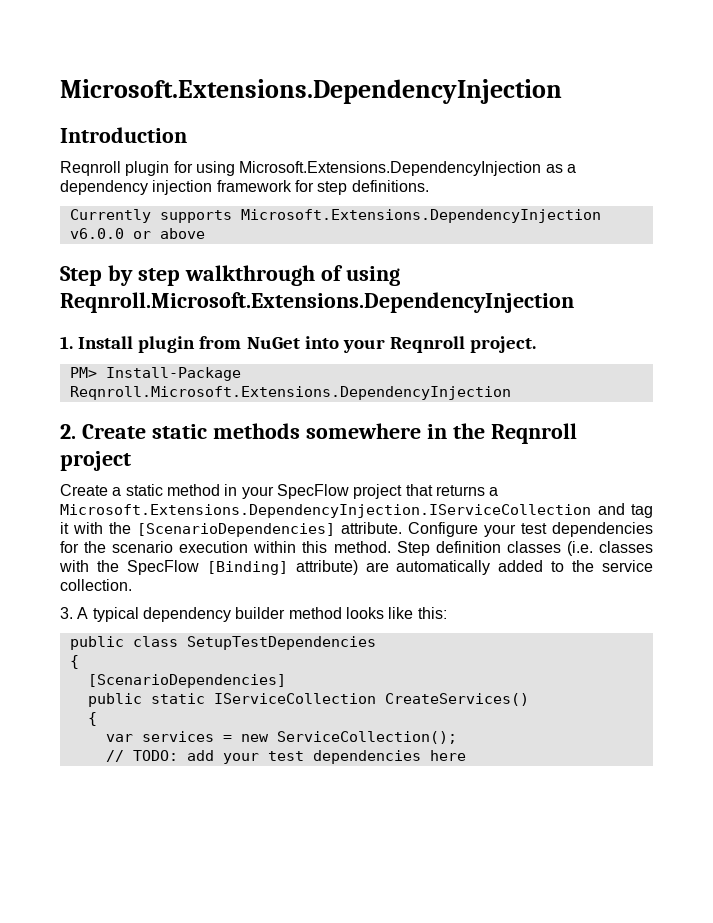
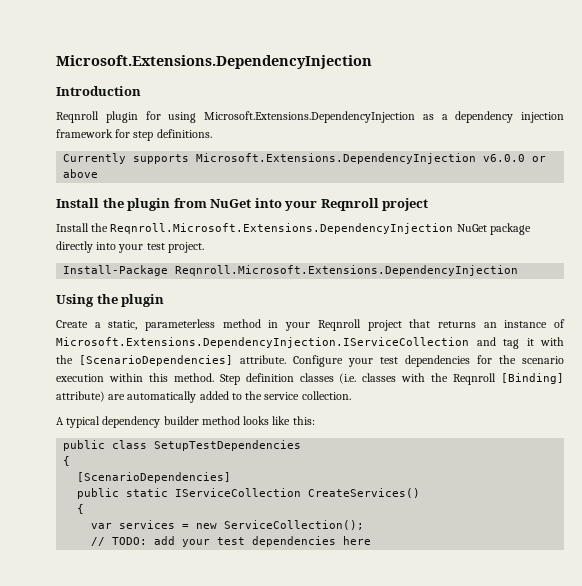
- Step by step walkthrough of using Reqnroll.Microsoft.Extensions.DependencyInjection
- 1. Install plugin from NuGet into your Reqnroll project.
+ Install the plugin from NuGet into your Reqnroll project
+ Install the Reqnroll.Microsoft.Extensions.DependencyInjection NuGet package directly into your test project.
- PM> Install-Package Reqnroll.Microsoft.Extensions.DependencyInjection
+ Install-Package Reqnroll.Microsoft.Extensions.DependencyInjection
- 2. Create static methods somewhere in the Reqnroll project
+ Using the plugin
- Create a static method in your SpecFlow project that returns a Microsoft.Extensions.DependencyInjection.IServiceCollection and tag it with the [ScenarioDependencies] attribute.
+ Create a static, parameterless method in your Reqnroll project that returns an instance of Microsoft.Extensions.DependencyInjection.IServiceCollection and tag it with the [ScenarioDependencies] attribute.
- Step definition classes (i.e. classes with the SpecFlow [Binding] attribute) are automatically added to the service collection.
+ Step definition classes (i.e. classes with the Reqnroll [Binding] attribute) are automatically added to the service collection.
- 3. A typical dependency builder method looks like this:
+ A typical dependency builder method looks like this:

